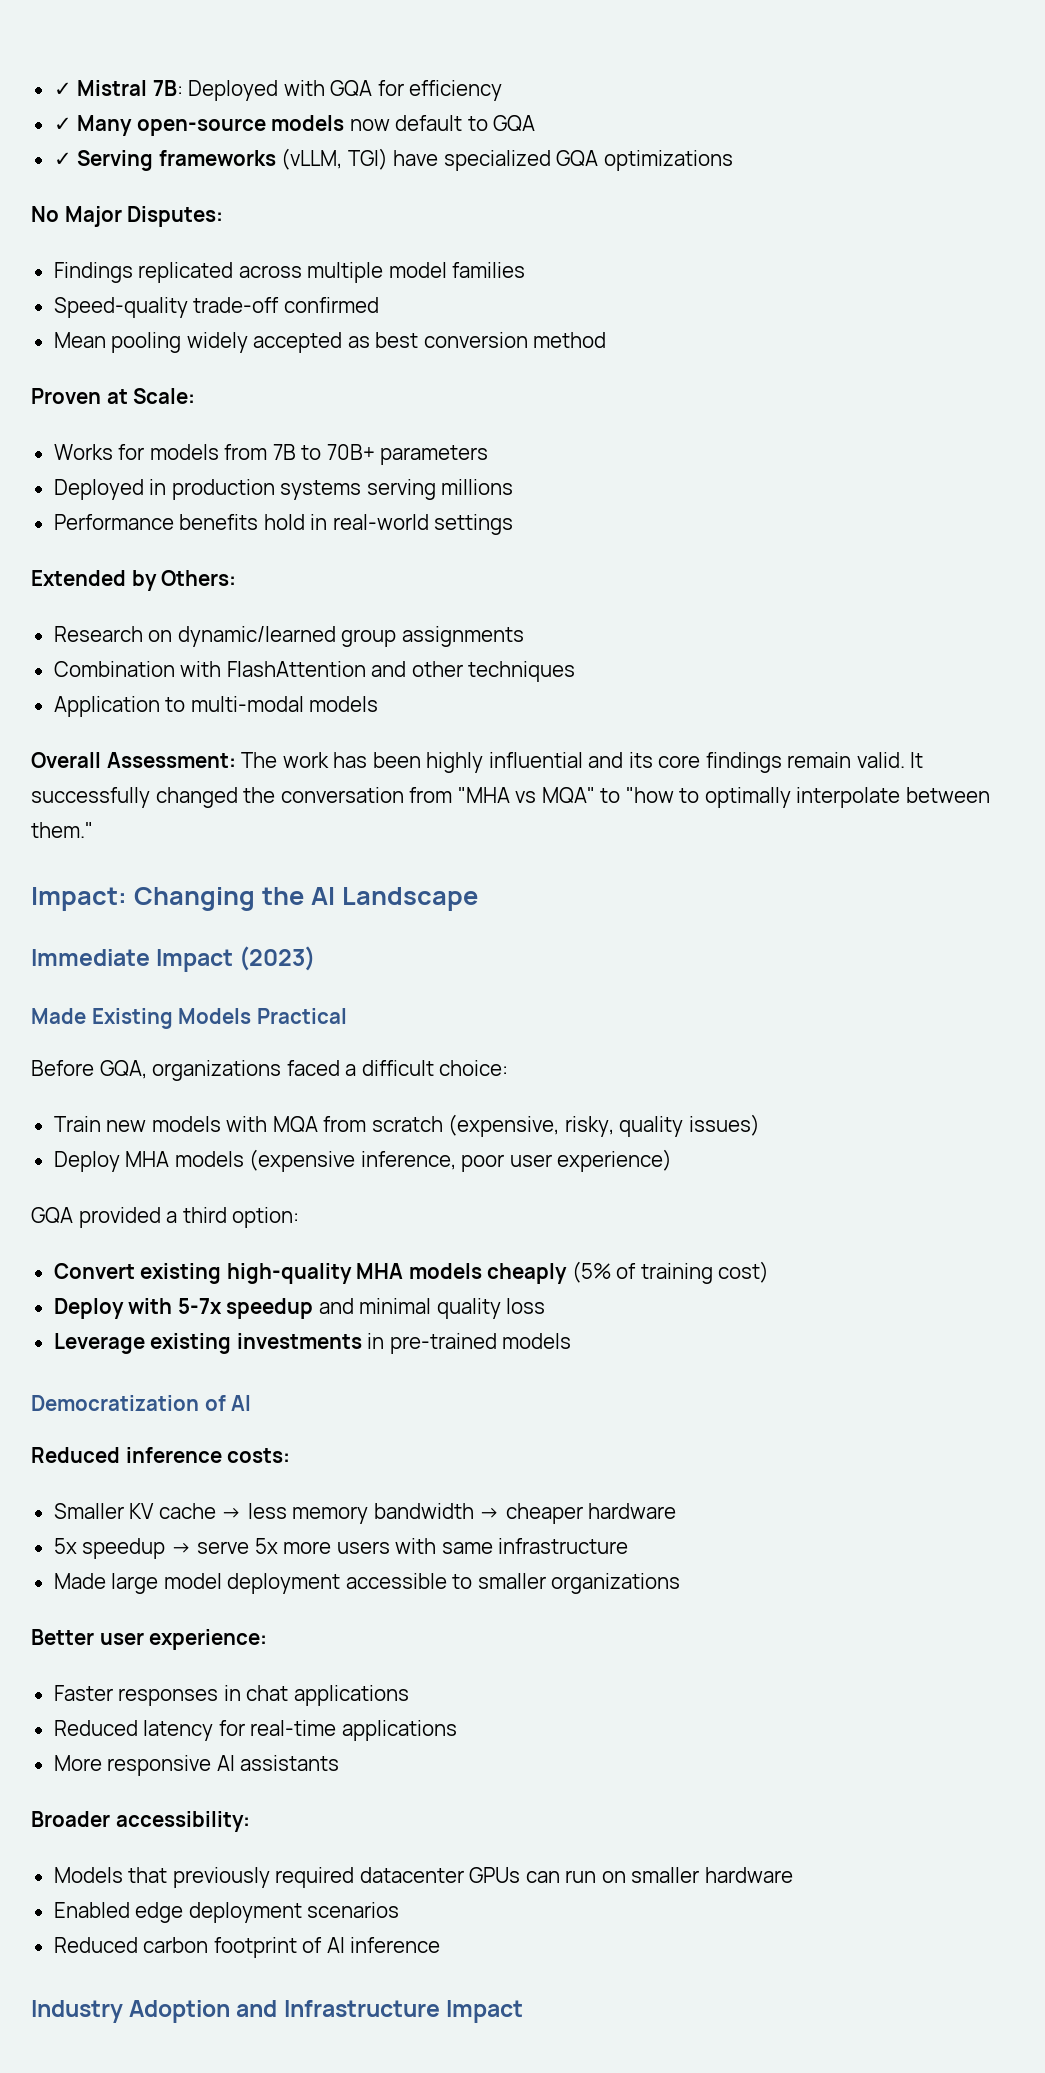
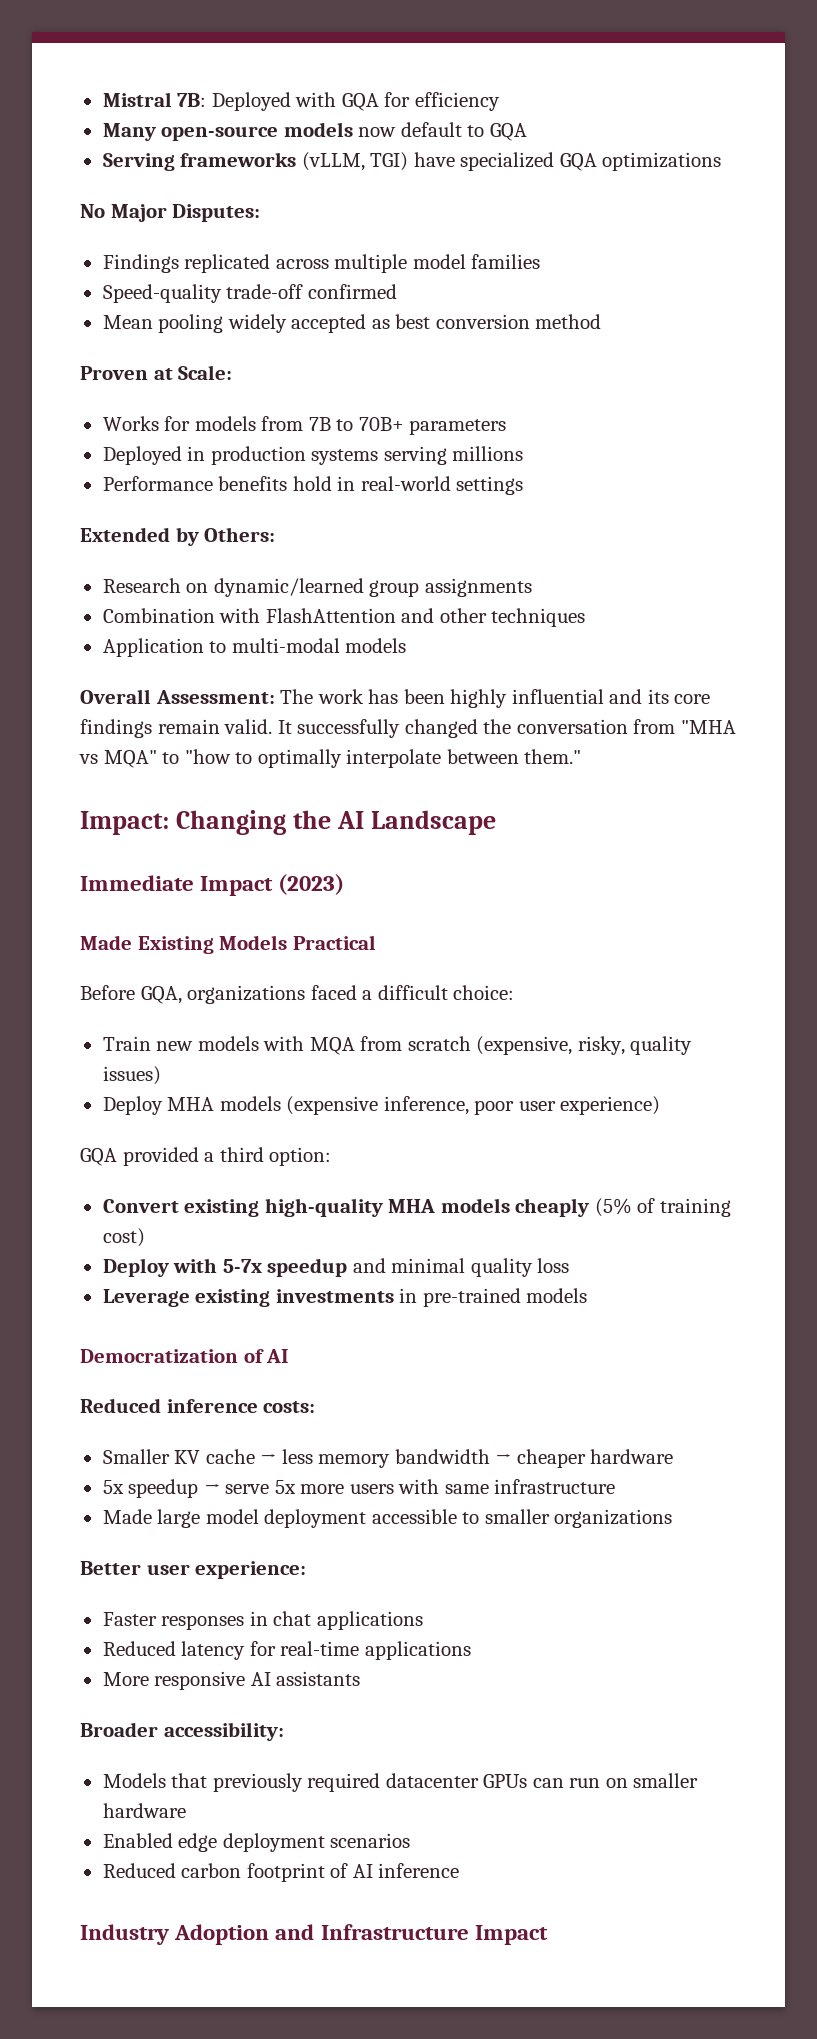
- ✓ Mistral 7B: Deployed with GQA for efficiency
+ Mistral 7B: Deployed with GQA for efficiency
- ✓ Many open-source models now default to GQA
+ Many open-source models now default to GQA
- ✓ Serving frameworks (vLLM, TGI) have specialized GQA optimizations
+ Serving frameworks (vLLM, TGI) have specialized GQA optimizations

